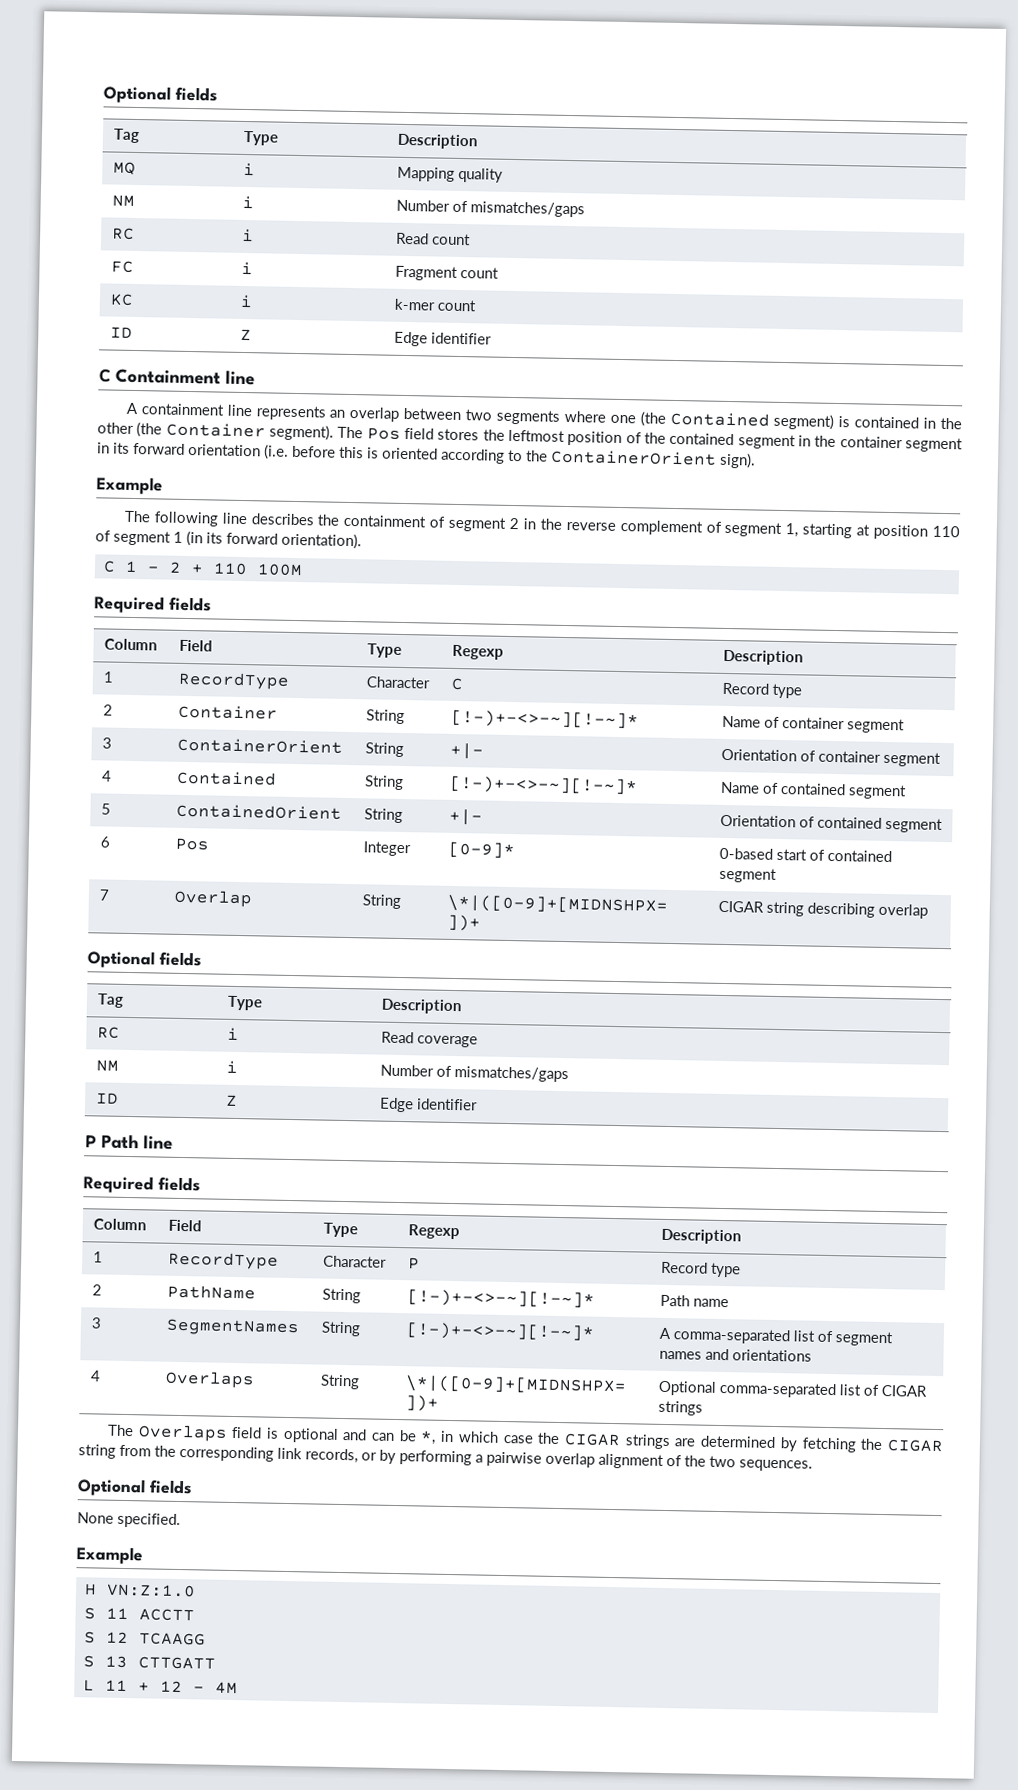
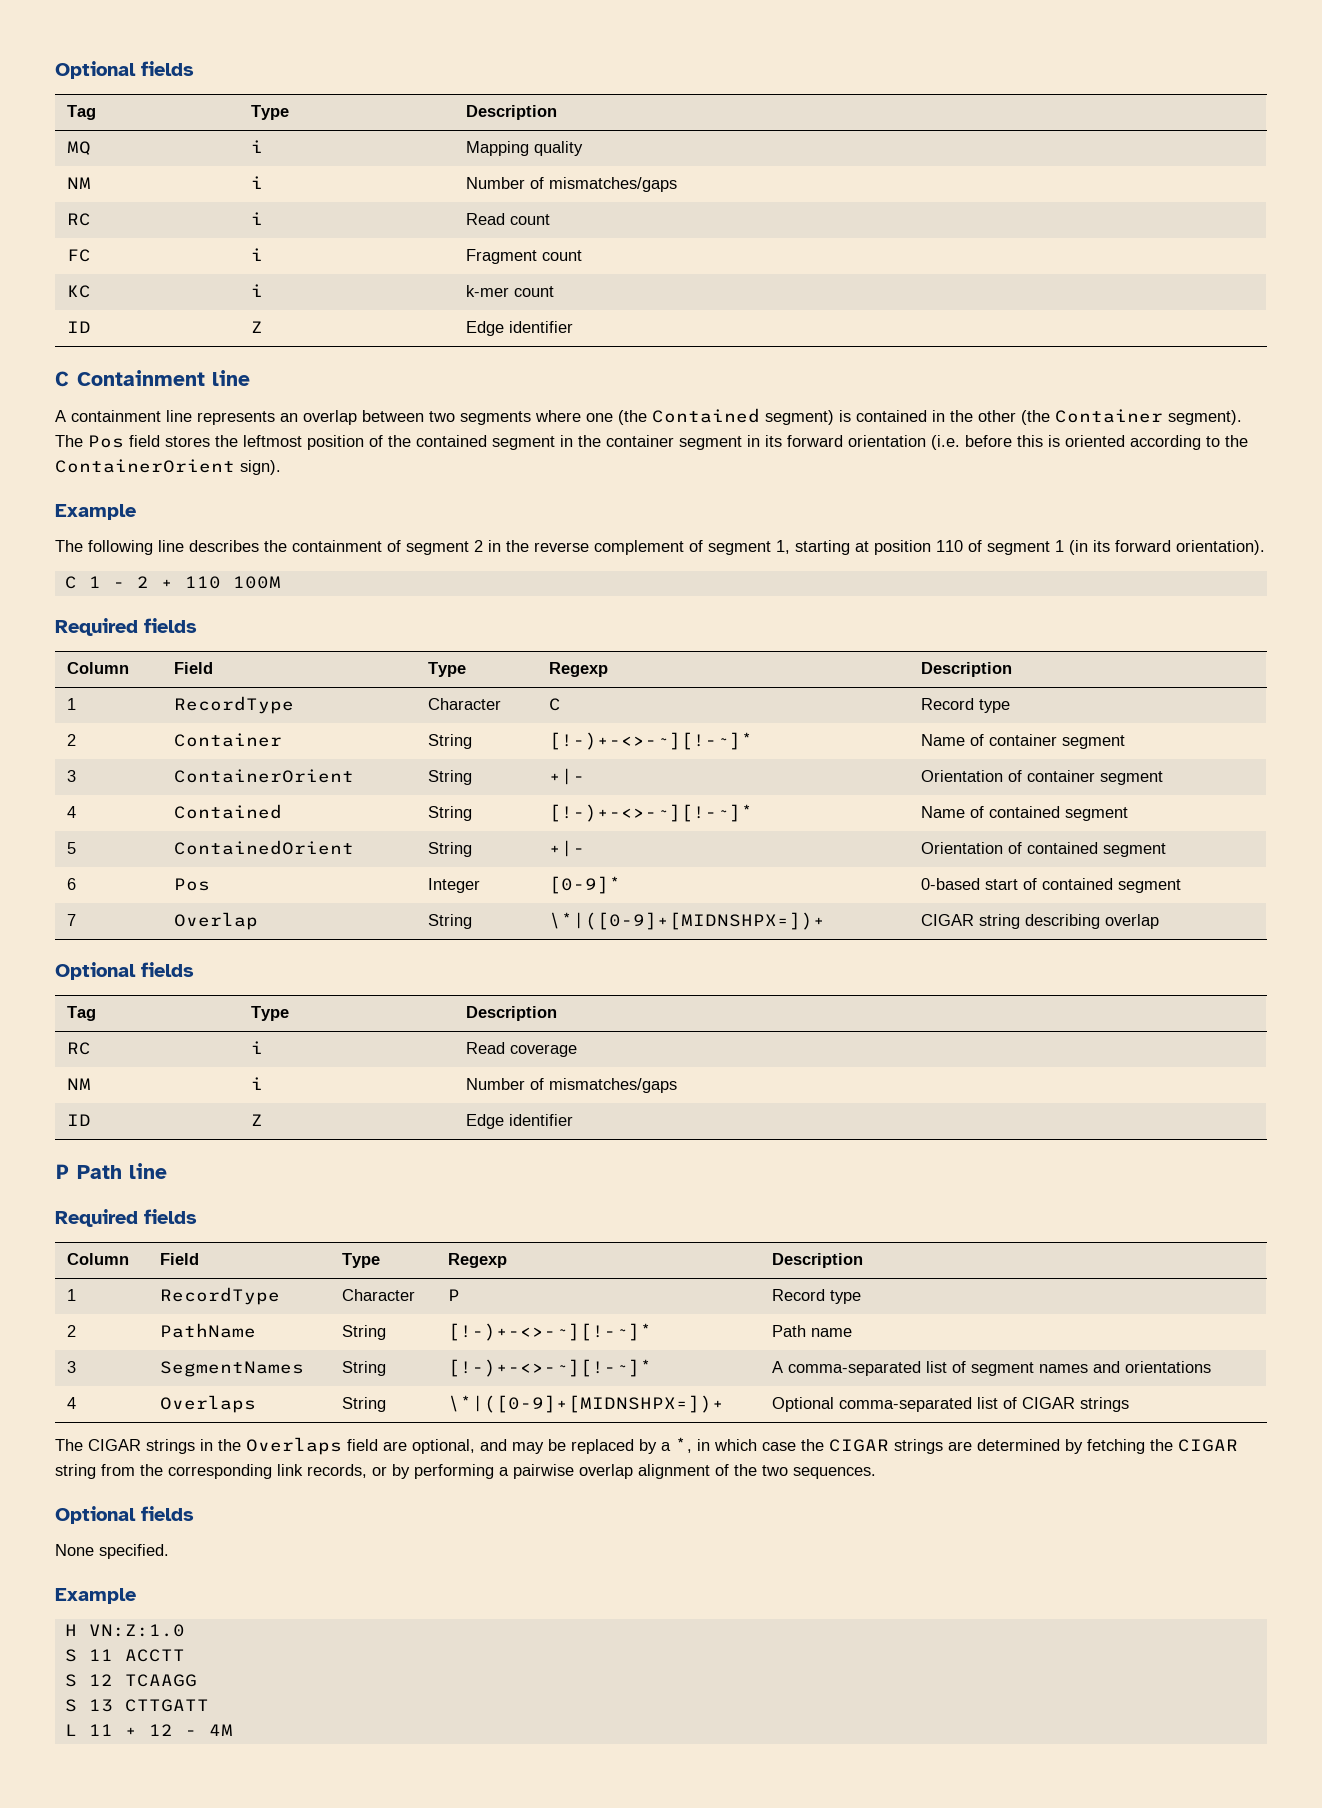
- The Overlaps field is optional and can be *, in which case the CIGAR strings are determined by fetching the CIGAR string from the corresponding link records, or by performing a pairwise overlap alignment of the two sequences.
+ The CIGAR strings in the Overlaps field are optional, and may be replaced by a *, in which case the CIGAR strings are determined by fetching the CIGAR string from the corresponding link records, or by performing a pairwise overlap alignment of the two sequences.

